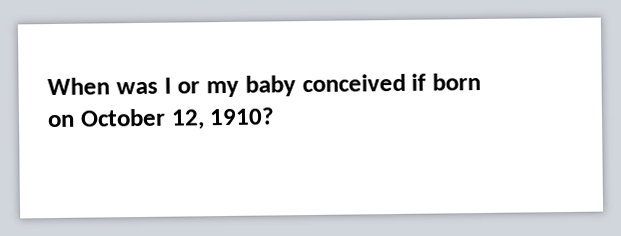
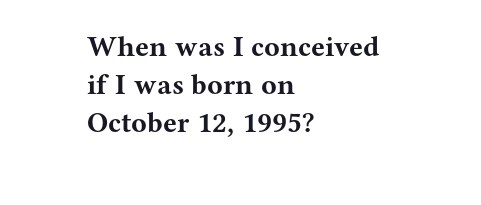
- When was I or my baby conceived if born on October 12, 1910?
+ When was I conceived if I was born on October 12, 1995?

